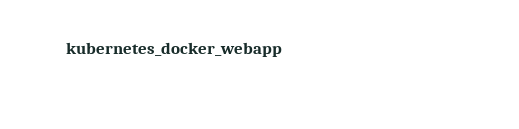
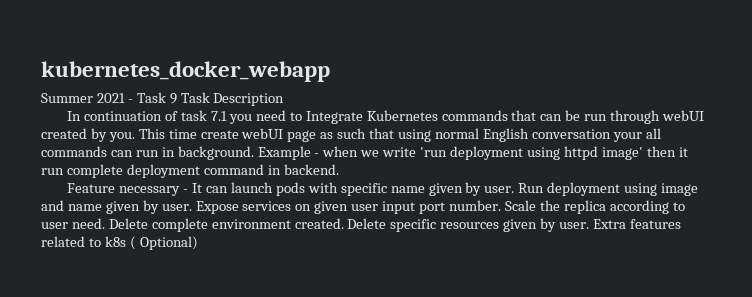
+ Summer 2021 - Task 9 Task Description
+ In continuation of task 7.1 you need to Integrate Kubernetes commands that can be run through webUI created by you. This time create webUI page as such that using normal English conversation your all commands can run in background. Example - when we write 'run deployment using httpd image' then it run complete deployment command in backend.
+ Feature necessary - It can launch pods with specific name given by user. Run deployment using image and name given by user. Expose services on given user input port number. Scale the replica according to user need. Delete complete environment created. Delete specific resources given by user. Extra features related to k8s ( Optional)

